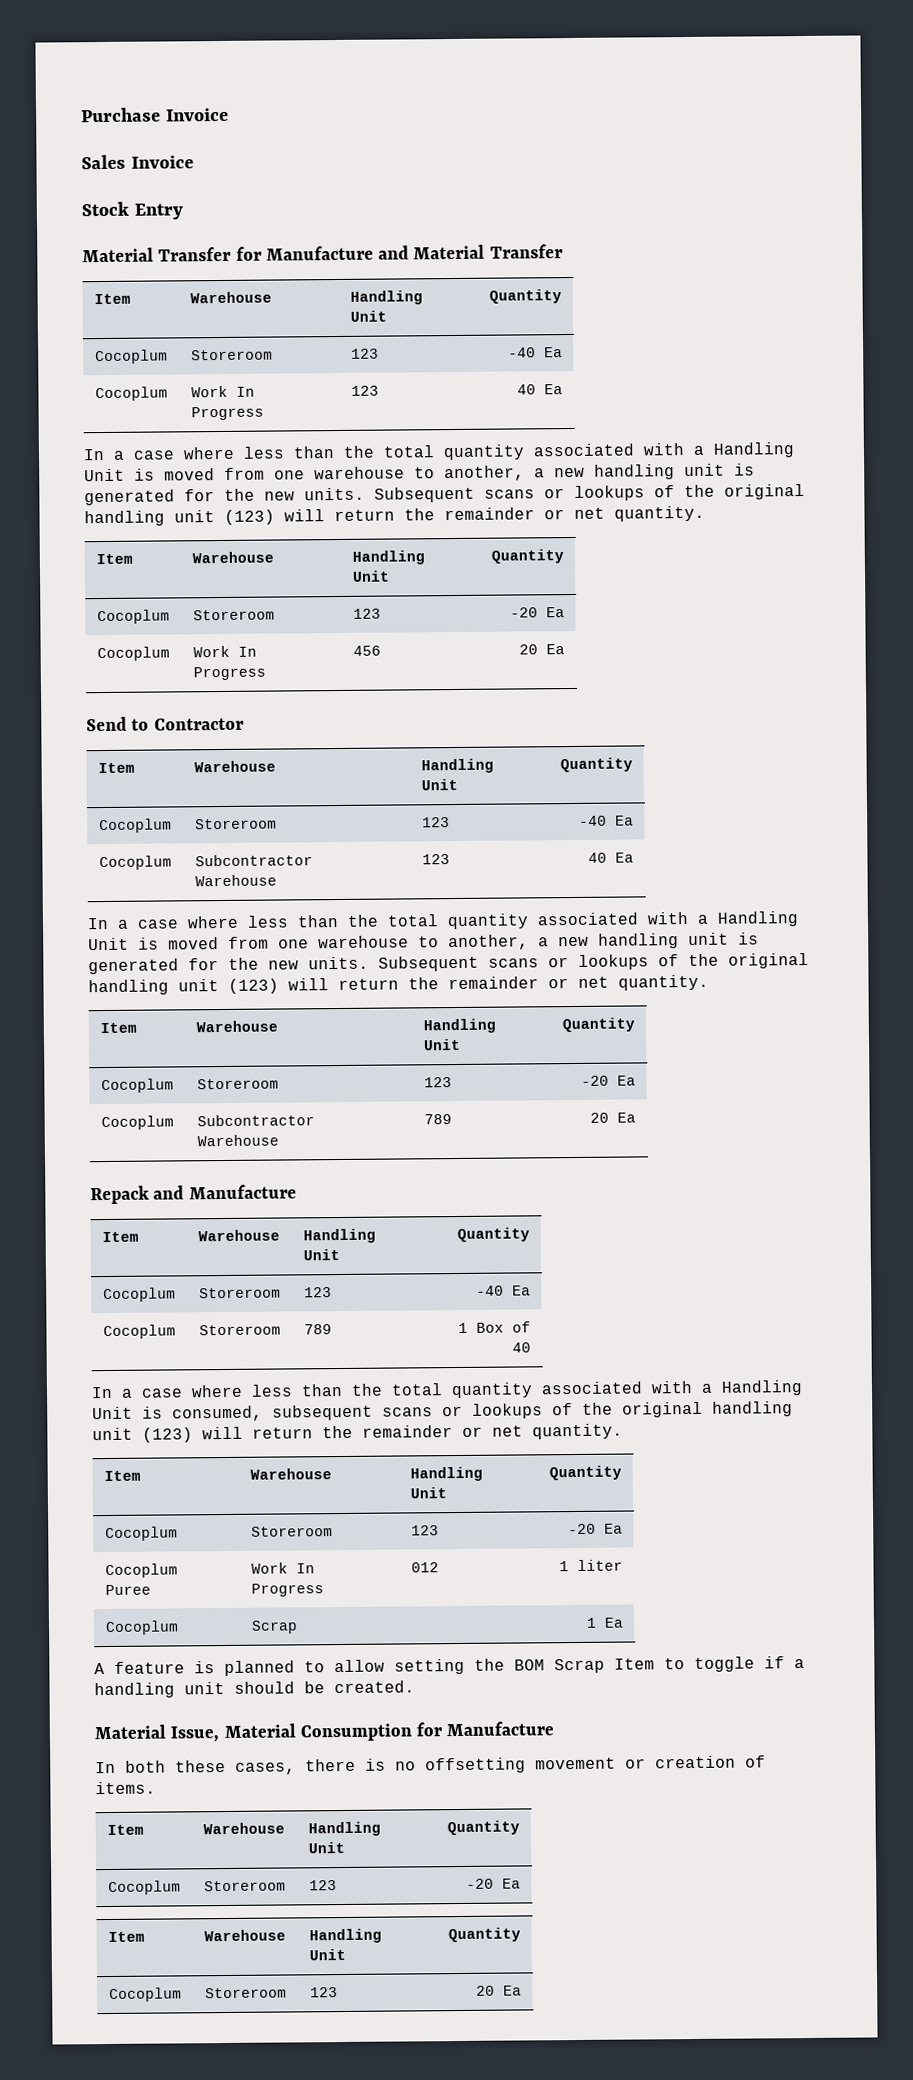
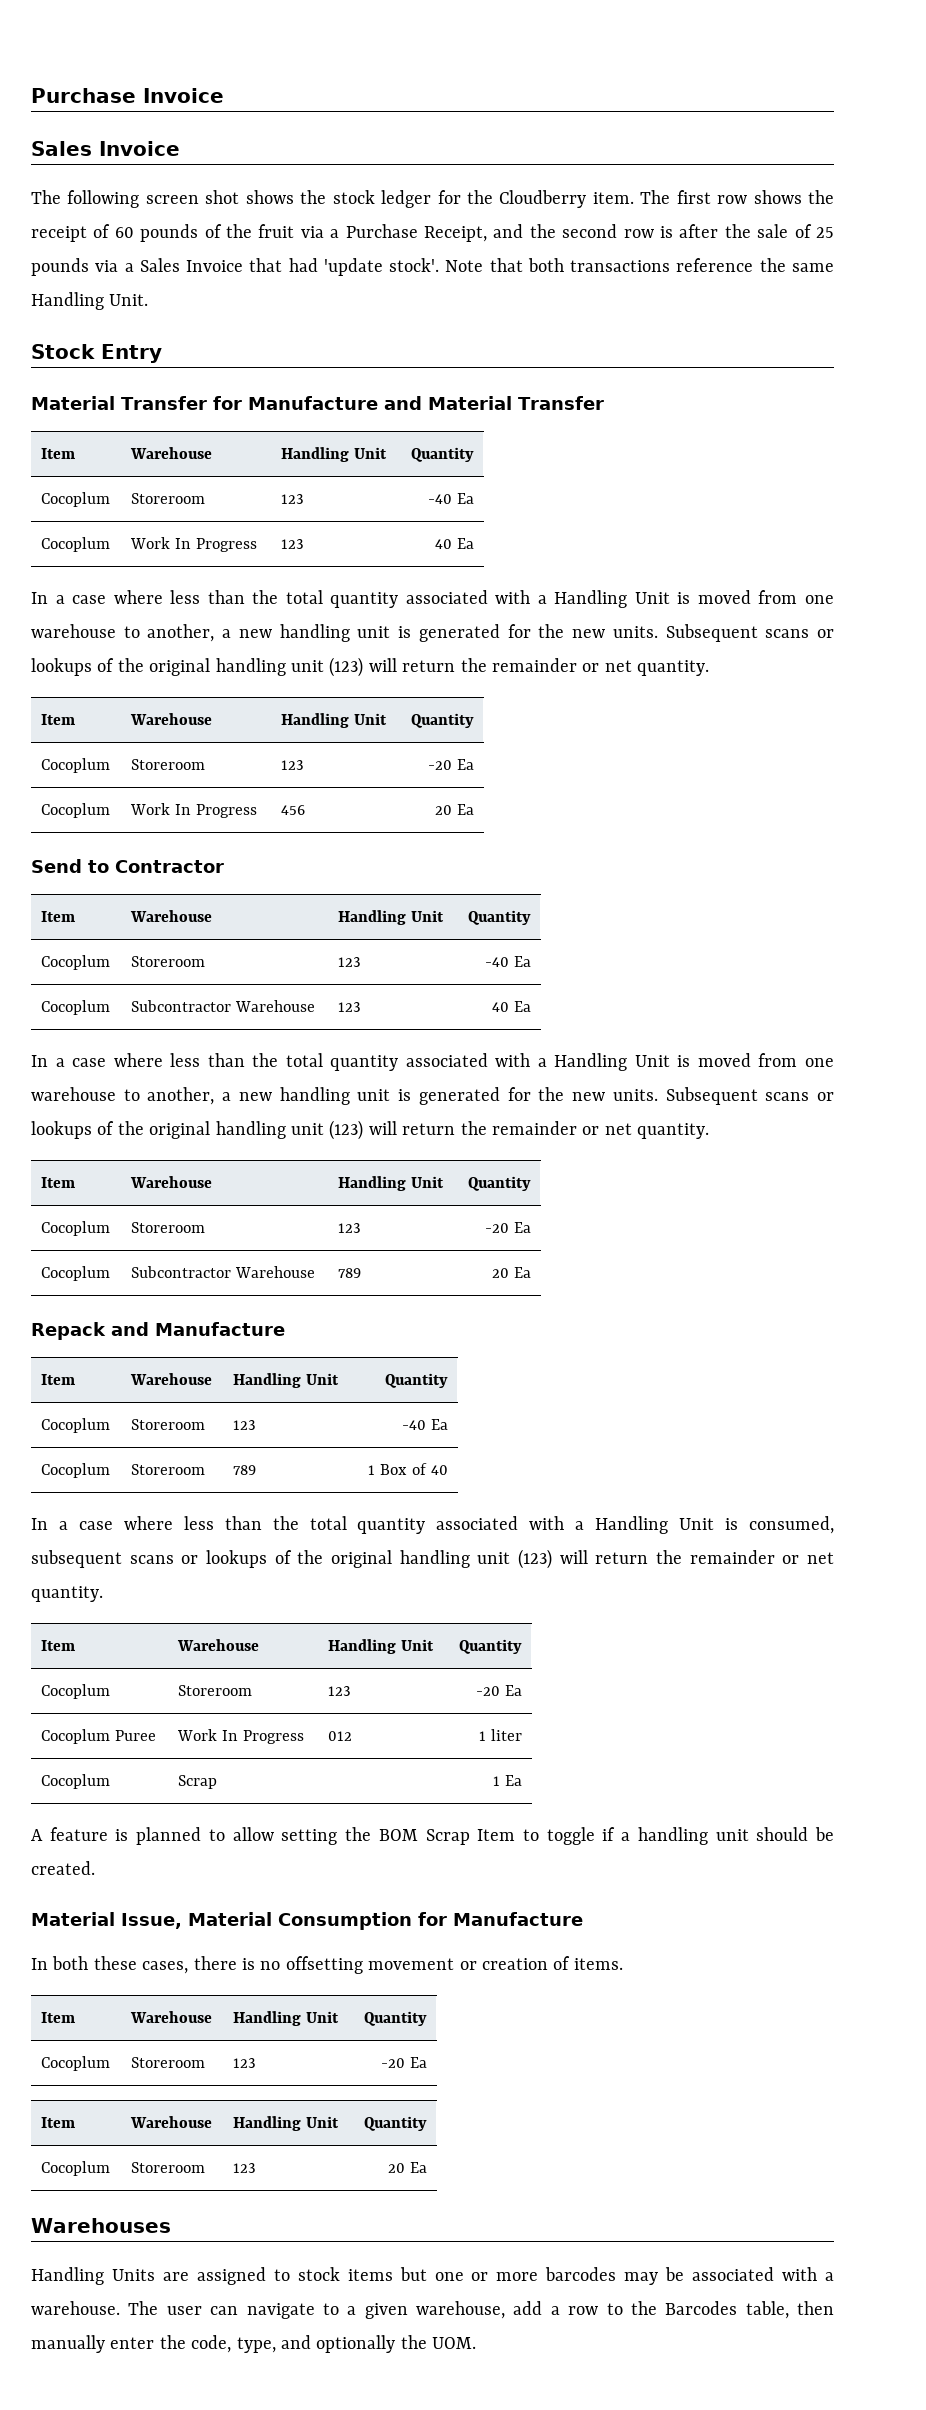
+ The following screen shot shows the stock ledger for the Cloudberry item. The first row shows the receipt of 60 pounds of the fruit via a Purchase Receipt, and the second row is after the sale of 25 pounds via a Sales Invoice that had 'update stock'. Note that both transactions reference the same Handling Unit.
+ Warehouses
+ Handling Units are assigned to stock items but one or more barcodes may be associated with a warehouse. The user can navigate to a given warehouse, add a row to the Barcodes table, then manually enter the code, type, and optionally the UOM.

